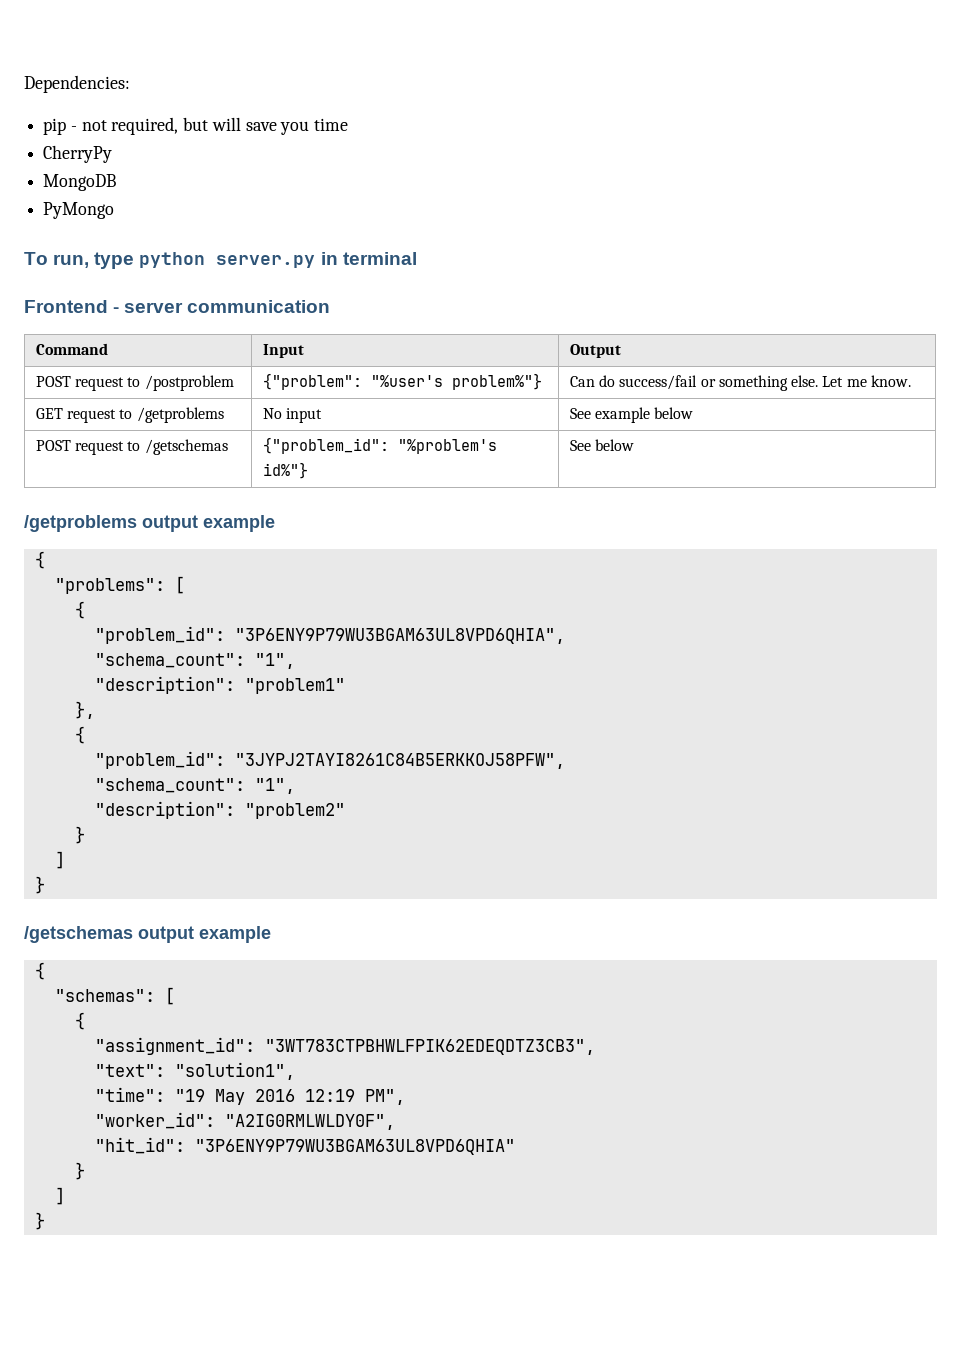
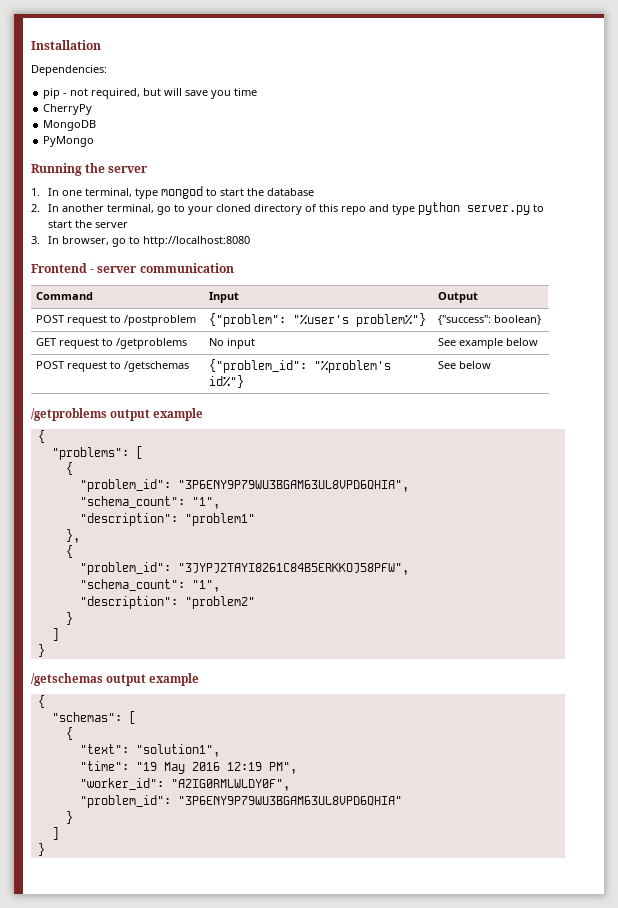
+ Installation
- To run, type python server.py in terminal
+ Running the server
+ 1. In one terminal, type mongod to start the database
+ 2. In another terminal, go to your cloned directory of this repo and type python server.py to start the server
+ 3. In browser, go to http://localhost:8080
- POST request to /postproblem | {"problem": "%user's problem%"} | Can do success/fail or something else. Let me know.
+ POST request to /postproblem | {"problem": "%user's problem%"} | {"success": boolean}
- "assignment_id": "3WT783CTPBHWLFPIK62EDEQDTZ3CB3",
- "hit_id": "3P6ENY9P79WU3BGAM63UL8VPD6QHIA"
+ "problem_id": "3P6ENY9P79WU3BGAM63UL8VPD6QHIA"

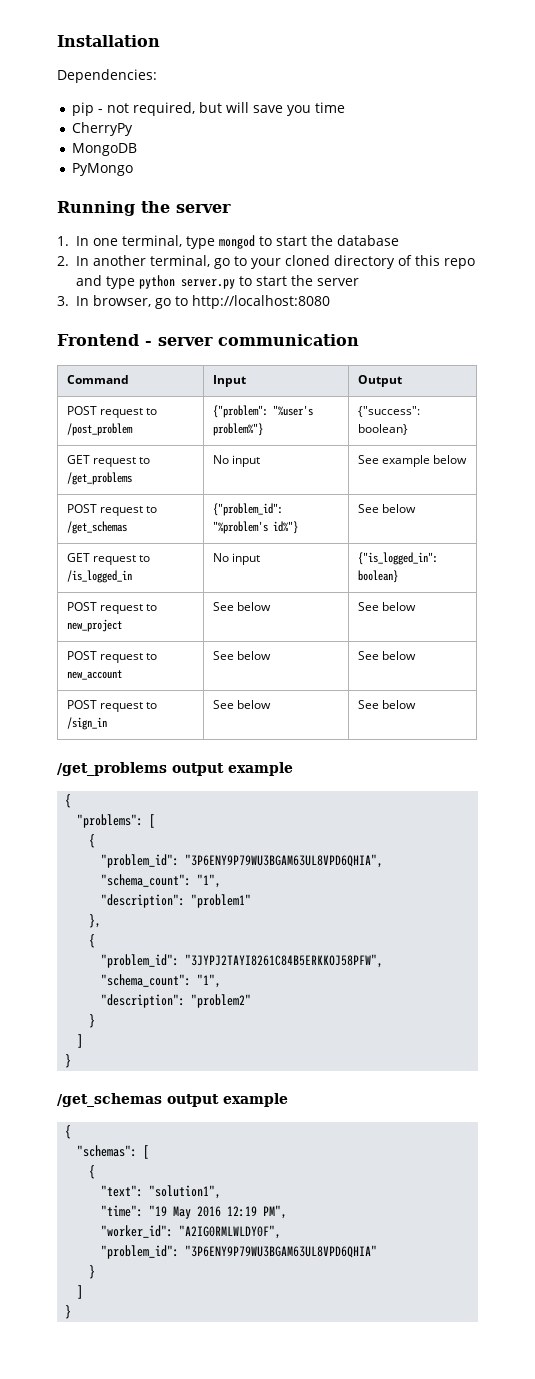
- POST request to /postproblem | {"problem": "%user's problem%"} | {"success": boolean}
+ POST request to /post_problem | {"problem": "%user's problem%"} | {"success": boolean}
- GET request to /getproblems | No input | See example below
+ GET request to /get_problems | No input | See example below
- POST request to /getschemas | {"problem_id": "%problem's id%"} | See below
+ POST request to /get_schemas | {"problem_id": "%problem's id%"} | See below
- /getproblems output example
+ GET request to /is_logged_in | No input | {"is_logged_in": boolean}
+ POST request to new_project | See below | See below
+ POST request to new_account | See below | See below
+ POST request to /sign_in | See below | See below
+ /get_problems output example
- /getschemas output example
+ /get_schemas output example

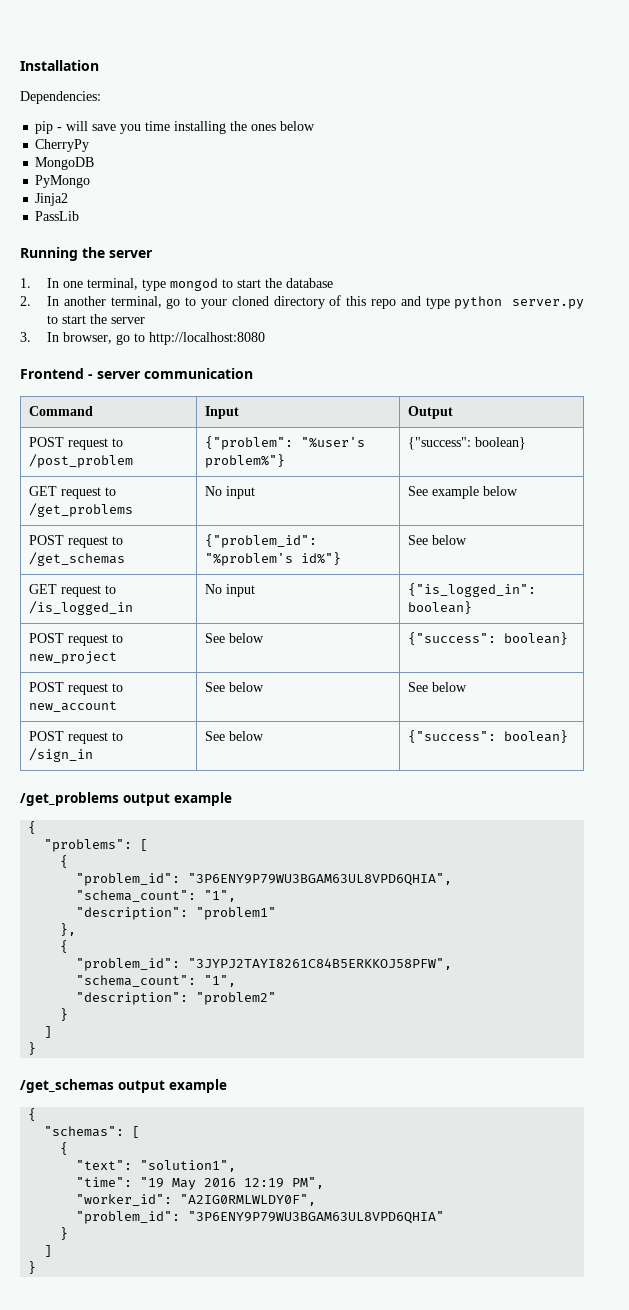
- pip - not required, but will save you time
+ pip - will save you time installing the ones below
+ Jinja2
+ PassLib
- POST request to new_project | See below | See below
+ POST request to new_project | See below | {"success": boolean}
- POST request to /sign_in | See below | See below
+ POST request to /sign_in | See below | {"success": boolean}

